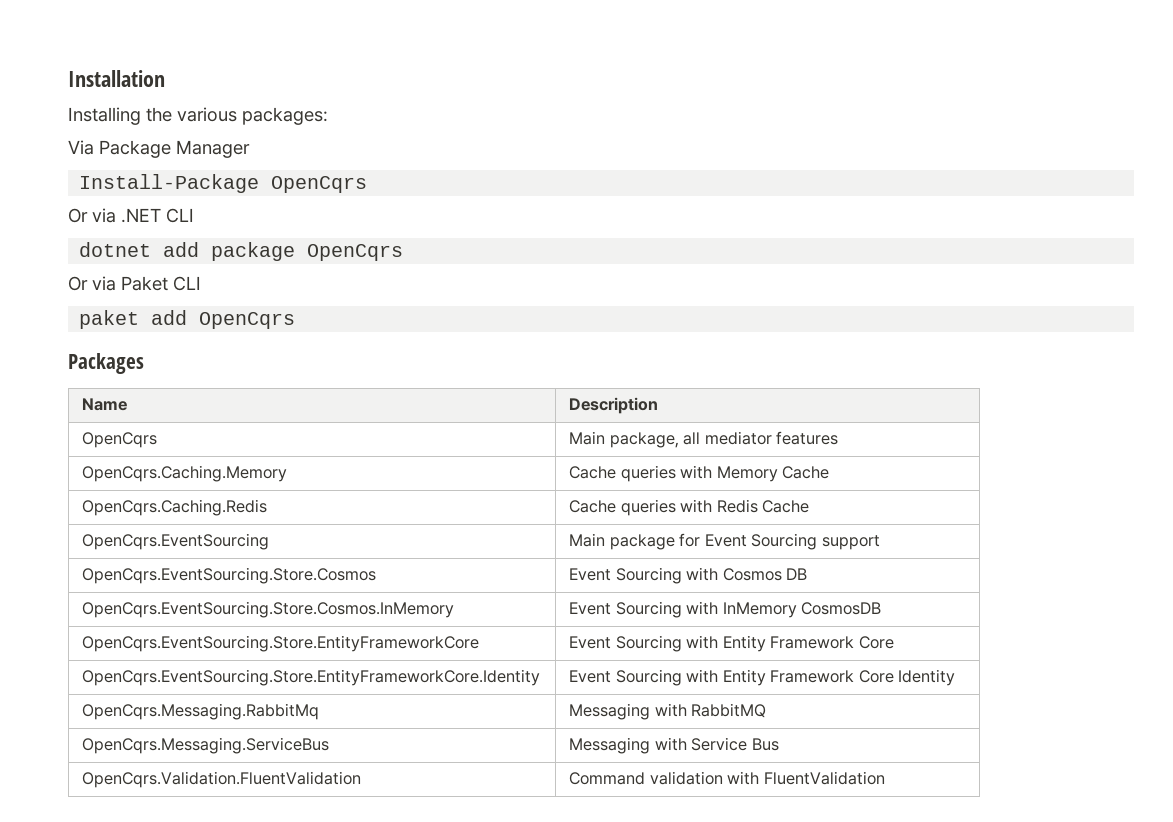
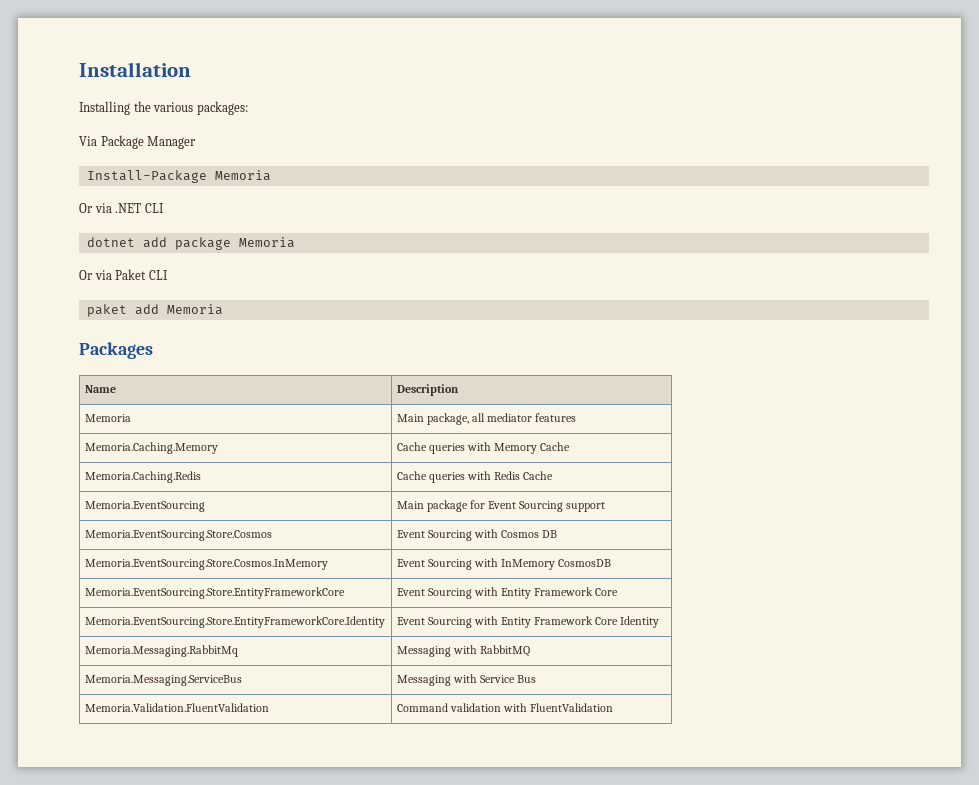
- Install-Package OpenCqrs
+ Install-Package Memoria
- dotnet add package OpenCqrs
+ dotnet add package Memoria
- paket add OpenCqrs
+ paket add Memoria
- OpenCqrs | Main package, all mediator features
+ Memoria | Main package, all mediator features
- OpenCqrs.Caching.Memory | Cache queries with Memory Cache
+ Memoria.Caching.Memory | Cache queries with Memory Cache
- OpenCqrs.Caching.Redis | Cache queries with Redis Cache
+ Memoria.Caching.Redis | Cache queries with Redis Cache
- OpenCqrs.EventSourcing | Main package for Event Sourcing support
+ Memoria.EventSourcing | Main package for Event Sourcing support
- OpenCqrs.EventSourcing.Store.Cosmos | Event Sourcing with Cosmos DB
+ Memoria.EventSourcing.Store.Cosmos | Event Sourcing with Cosmos DB
- OpenCqrs.EventSourcing.Store.Cosmos.InMemory | Event Sourcing with InMemory CosmosDB
+ Memoria.EventSourcing.Store.Cosmos.InMemory | Event Sourcing with InMemory CosmosDB
- OpenCqrs.EventSourcing.Store.EntityFrameworkCore | Event Sourcing with Entity Framework Core
+ Memoria.EventSourcing.Store.EntityFrameworkCore | Event Sourcing with Entity Framework Core
- OpenCqrs.EventSourcing.Store.EntityFrameworkCore.Identity | Event Sourcing with Entity Framework Core Identity
+ Memoria.EventSourcing.Store.EntityFrameworkCore.Identity | Event Sourcing with Entity Framework Core Identity
- OpenCqrs.Messaging.RabbitMq | Messaging with RabbitMQ
+ Memoria.Messaging.RabbitMq | Messaging with RabbitMQ
- OpenCqrs.Messaging.ServiceBus | Messaging with Service Bus
+ Memoria.Messaging.ServiceBus | Messaging with Service Bus
- OpenCqrs.Validation.FluentValidation | Command validation with FluentValidation
+ Memoria.Validation.FluentValidation | Command validation with FluentValidation

